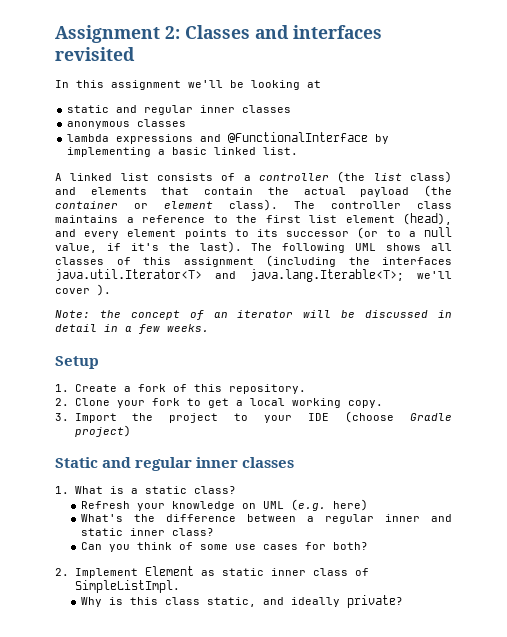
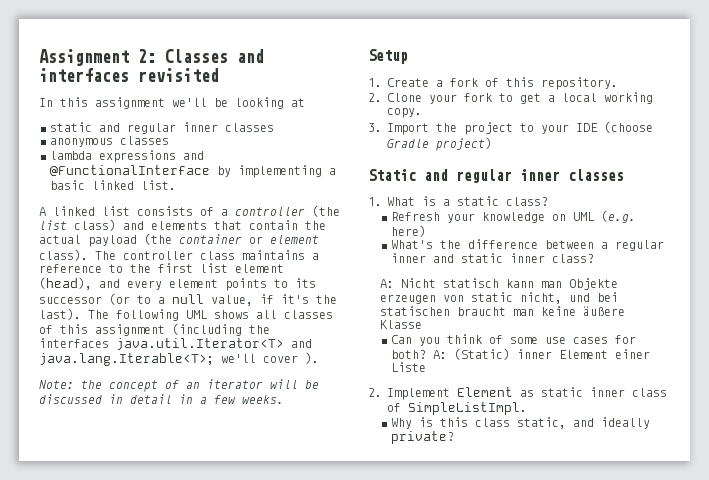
+ A: Nicht statisch kann man Objekte erzeugen von static nicht, und bei statischen braucht man keine äußere Klasse
+ A: (Static) inner Element einer Liste

